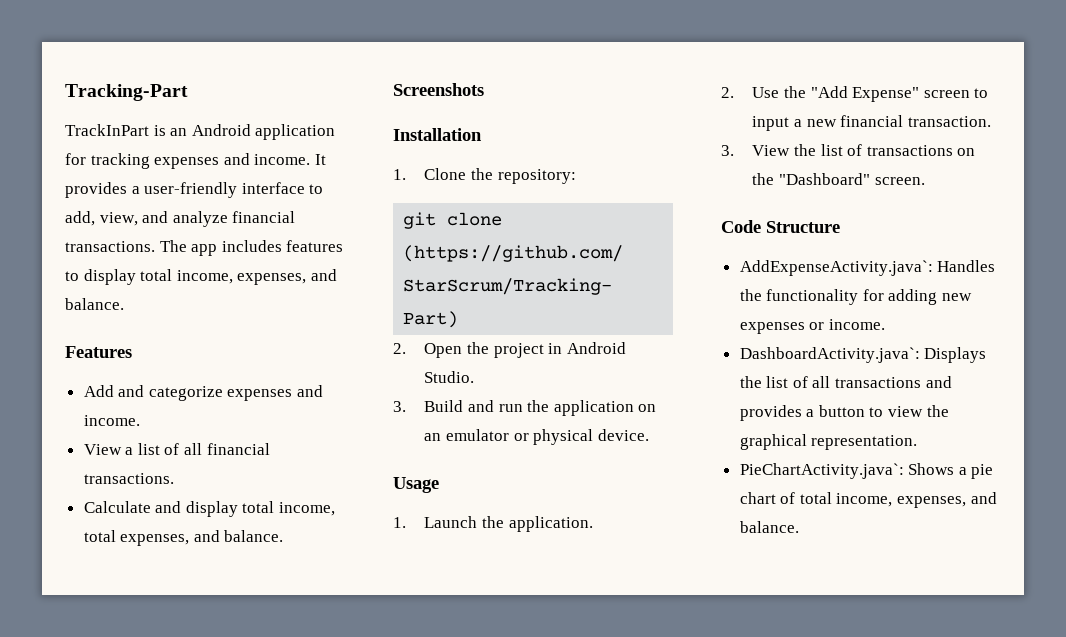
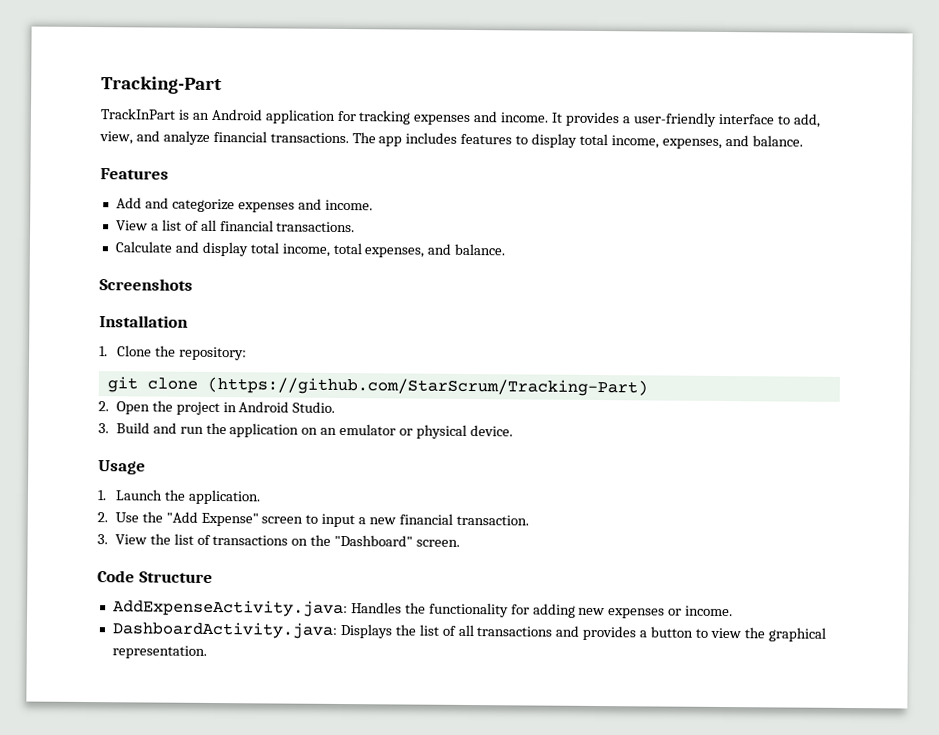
- AddExpenseActivity.java`: Handles the functionality for adding new expenses or income.
+ AddExpenseActivity.java: Handles the functionality for adding new expenses or income.
- DashboardActivity.java`: Displays the list of all transactions and provides a button to view the graphical representation.
+ DashboardActivity.java: Displays the list of all transactions and provides a button to view the graphical representation.
- PieChartActivity.java`: Shows a pie chart of total income, expenses, and balance.

